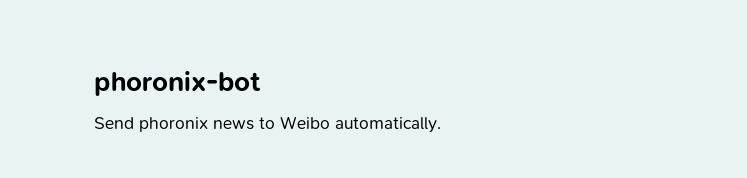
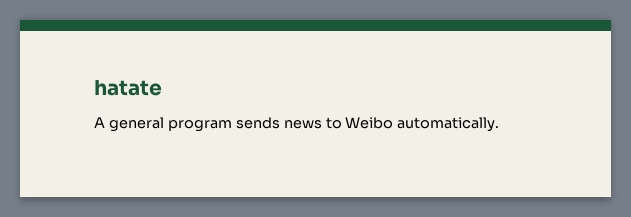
- phoronix-bot
- Send phoronix news to Weibo automatically.
+ hatate
+ A general program sends news to Weibo automatically.

